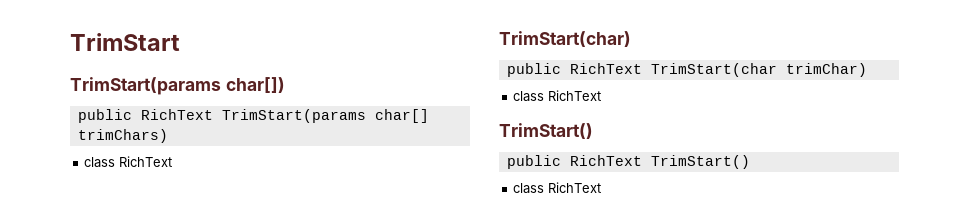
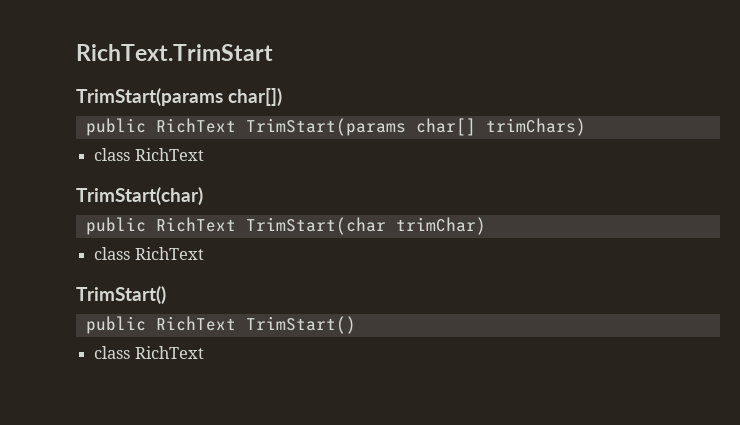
- TrimStart
+ RichText.TrimStart

